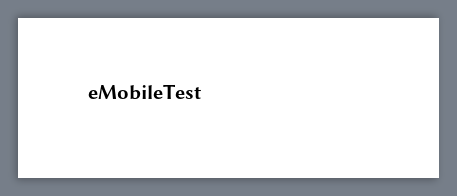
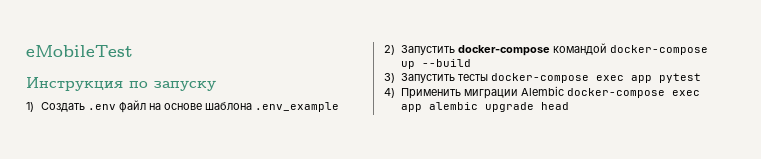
+ Инструкция по запуску
+ 1) Создать .env файл на основе шаблона .env_example
+ 2) Запустить docker-compose командой docker-compose up --build
+ 3) Запустить тесты docker-compose exec app pytest
+ 4) Применить миграции Alembic docker-compose exec app alembic upgrade head

